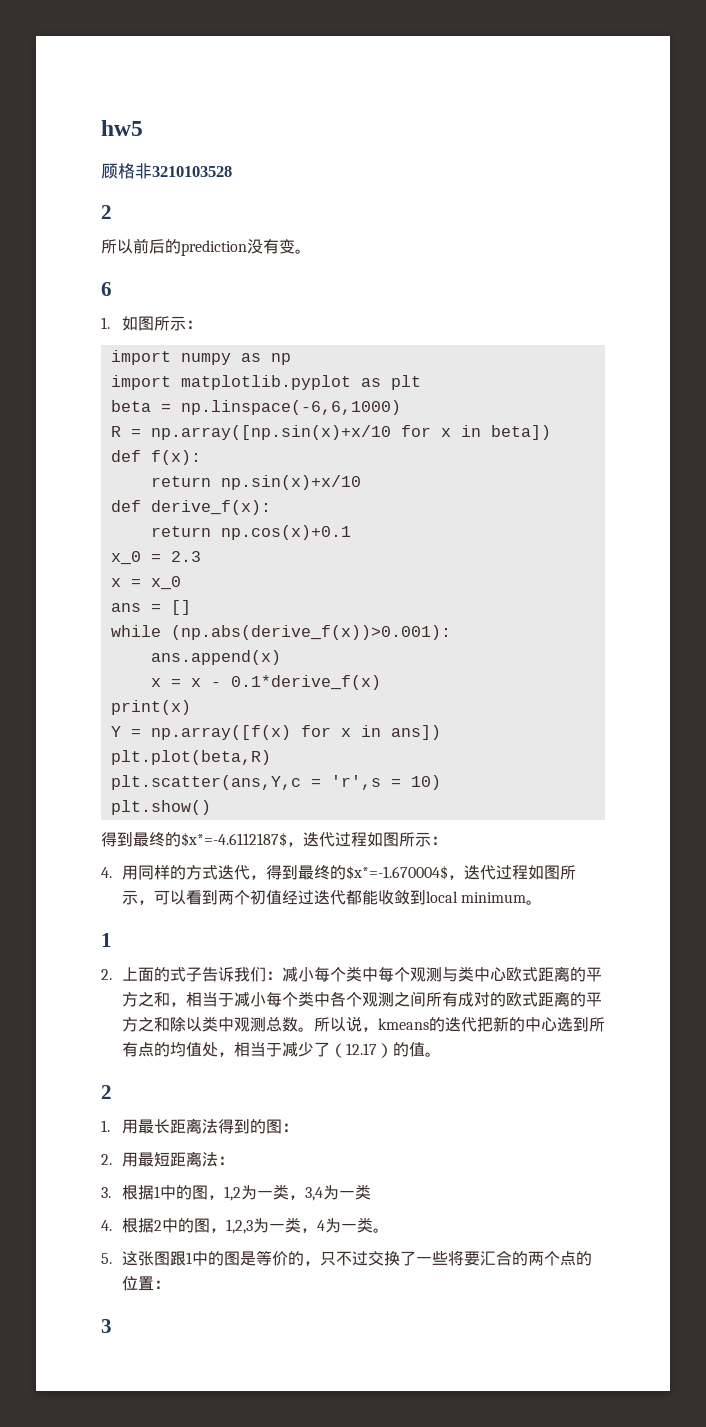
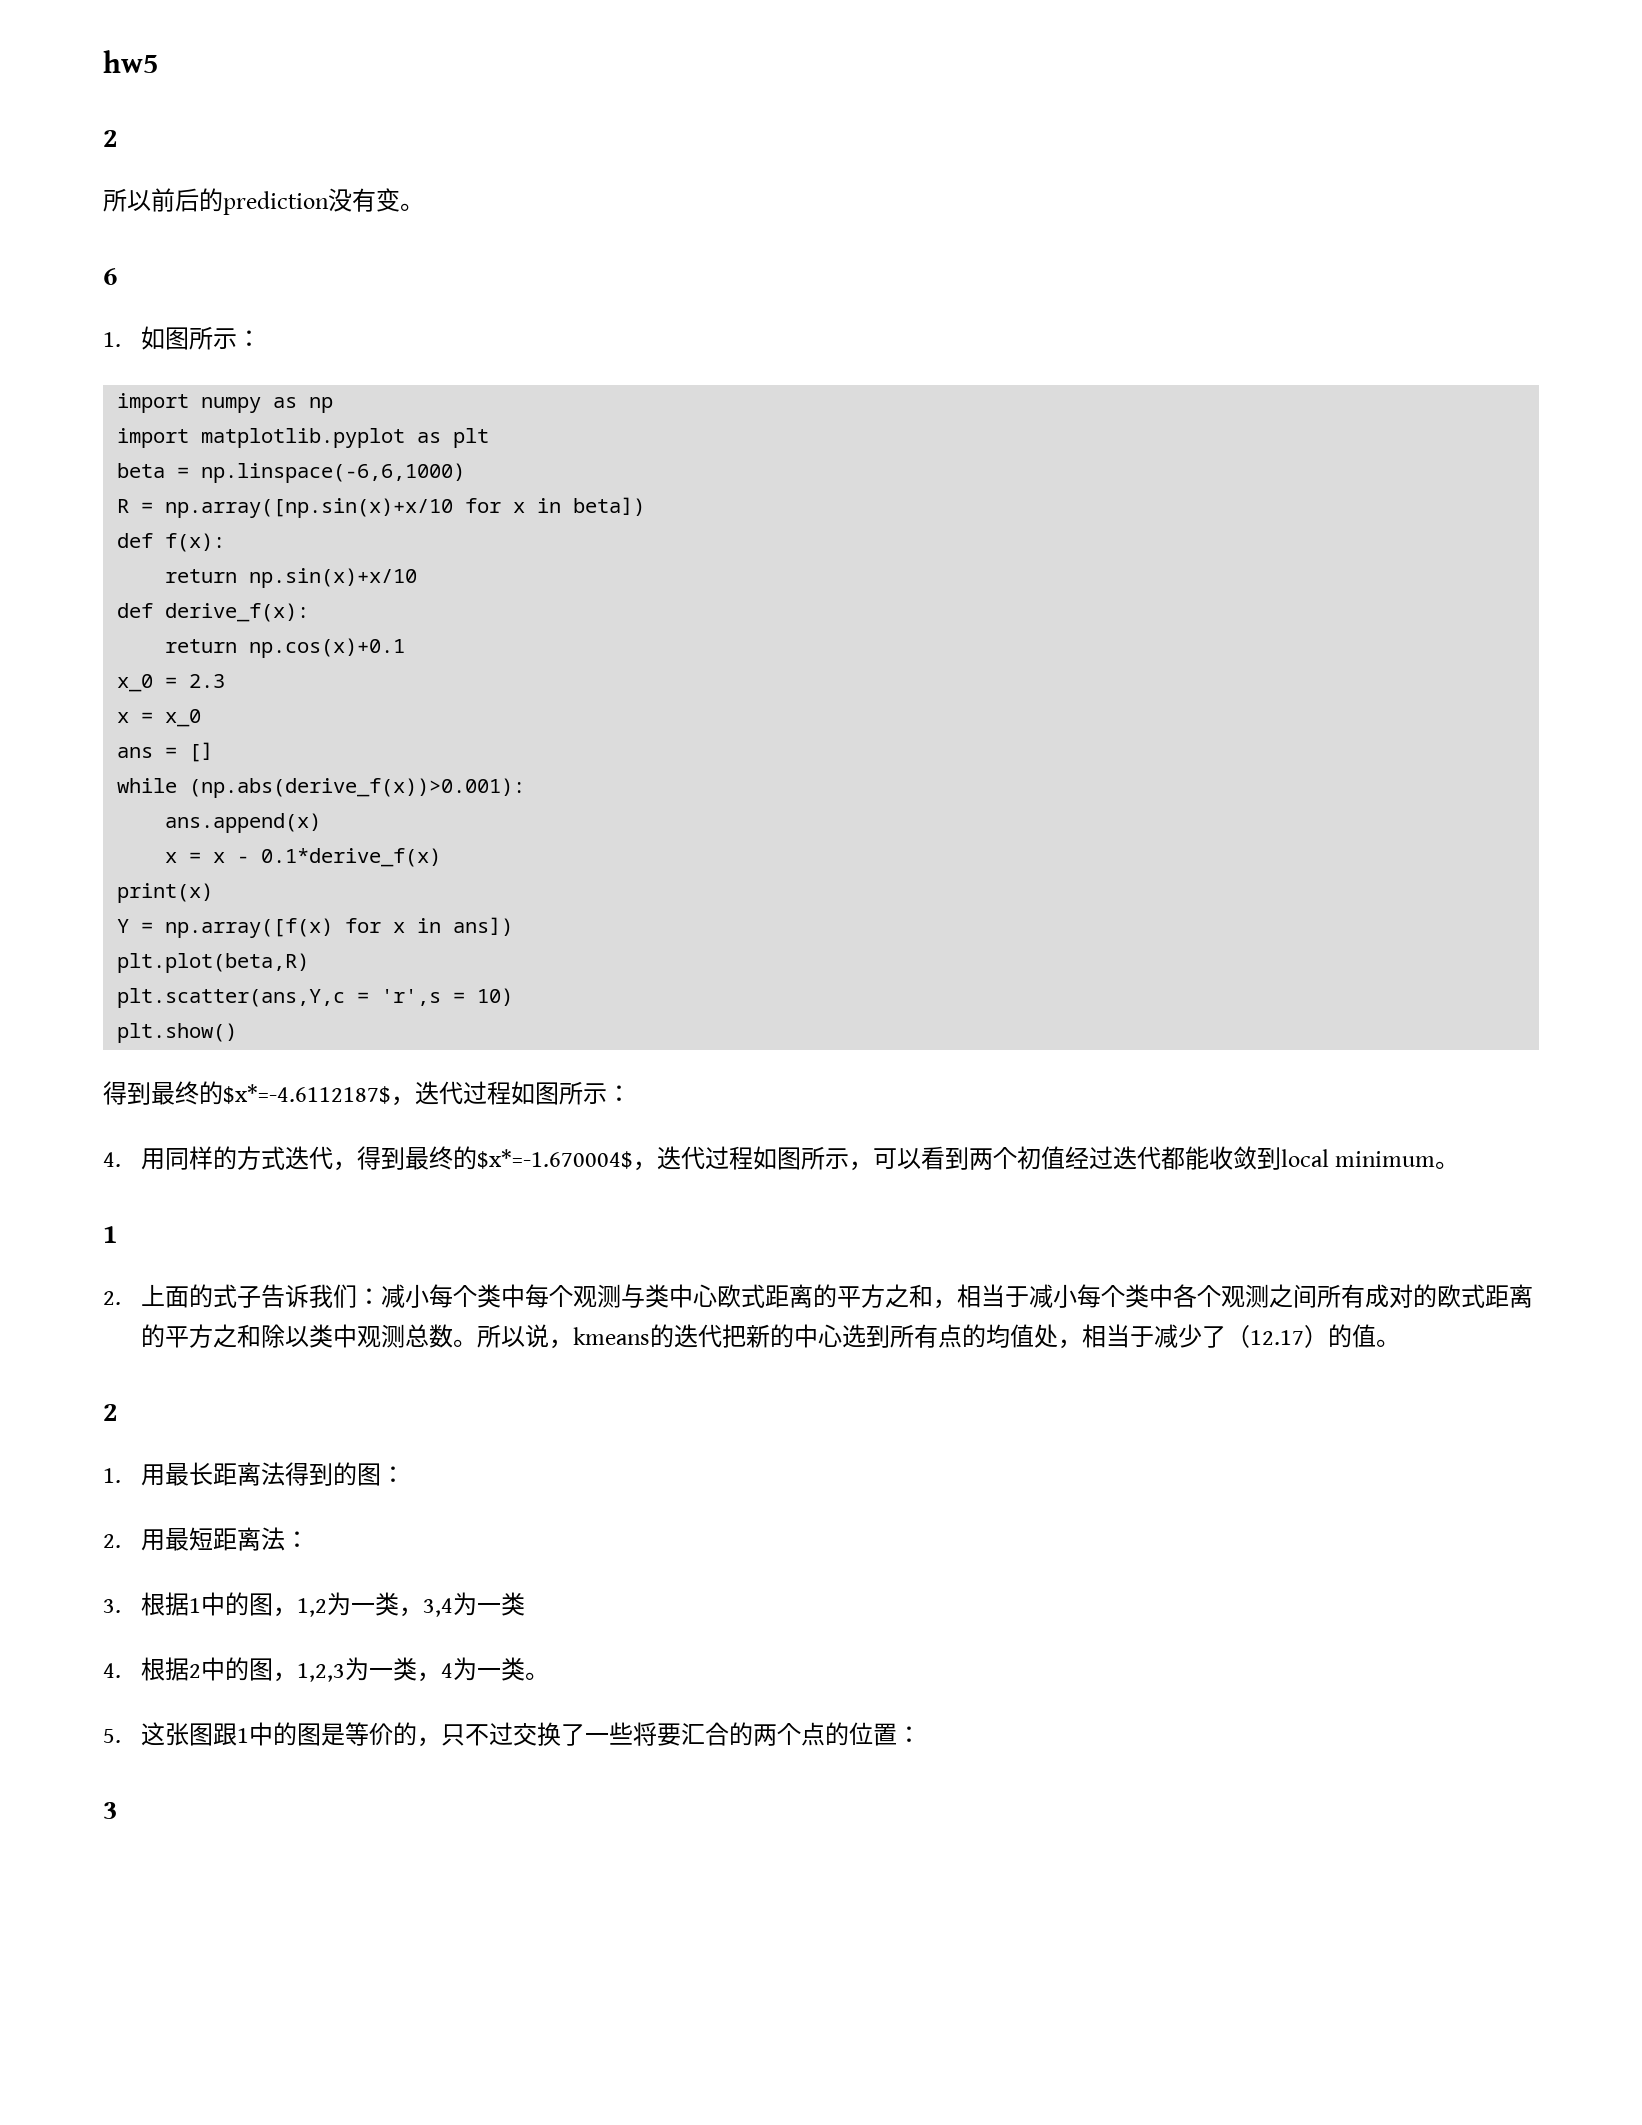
- 顾格非3210103528

